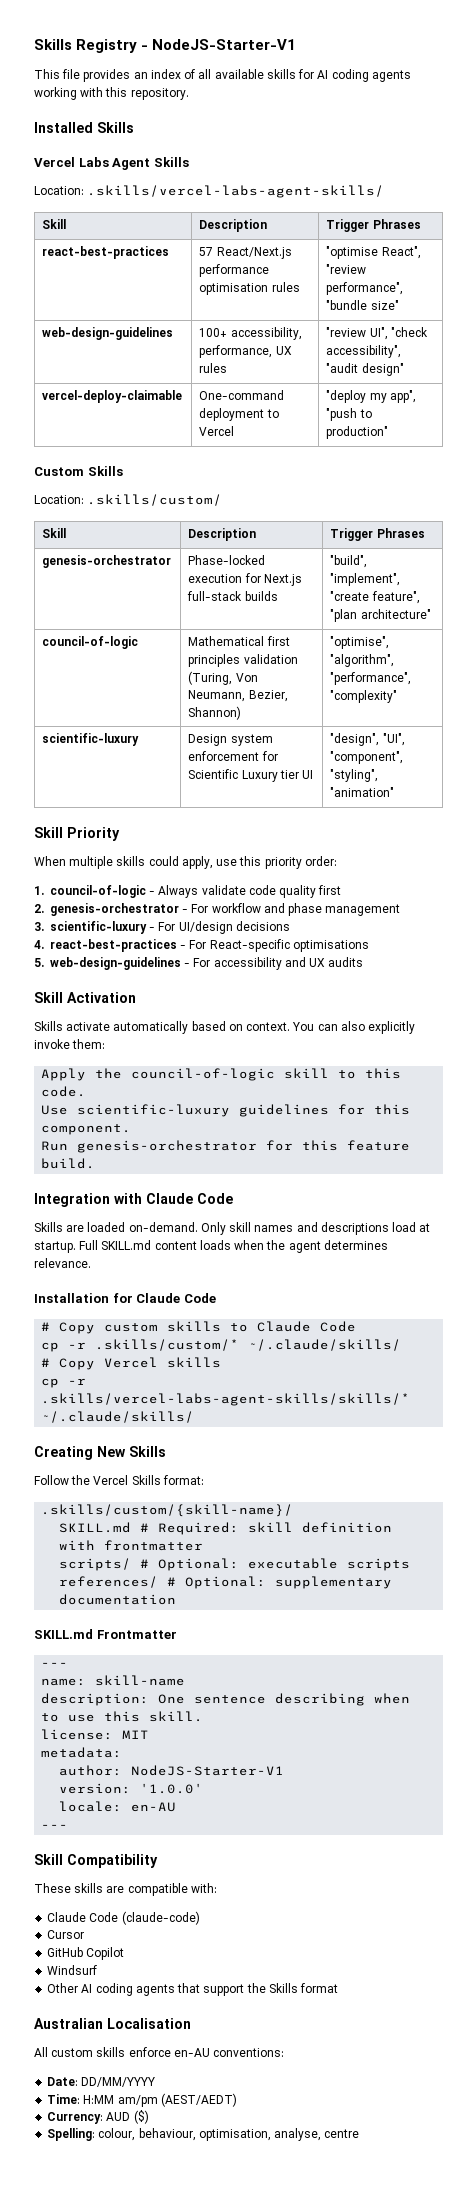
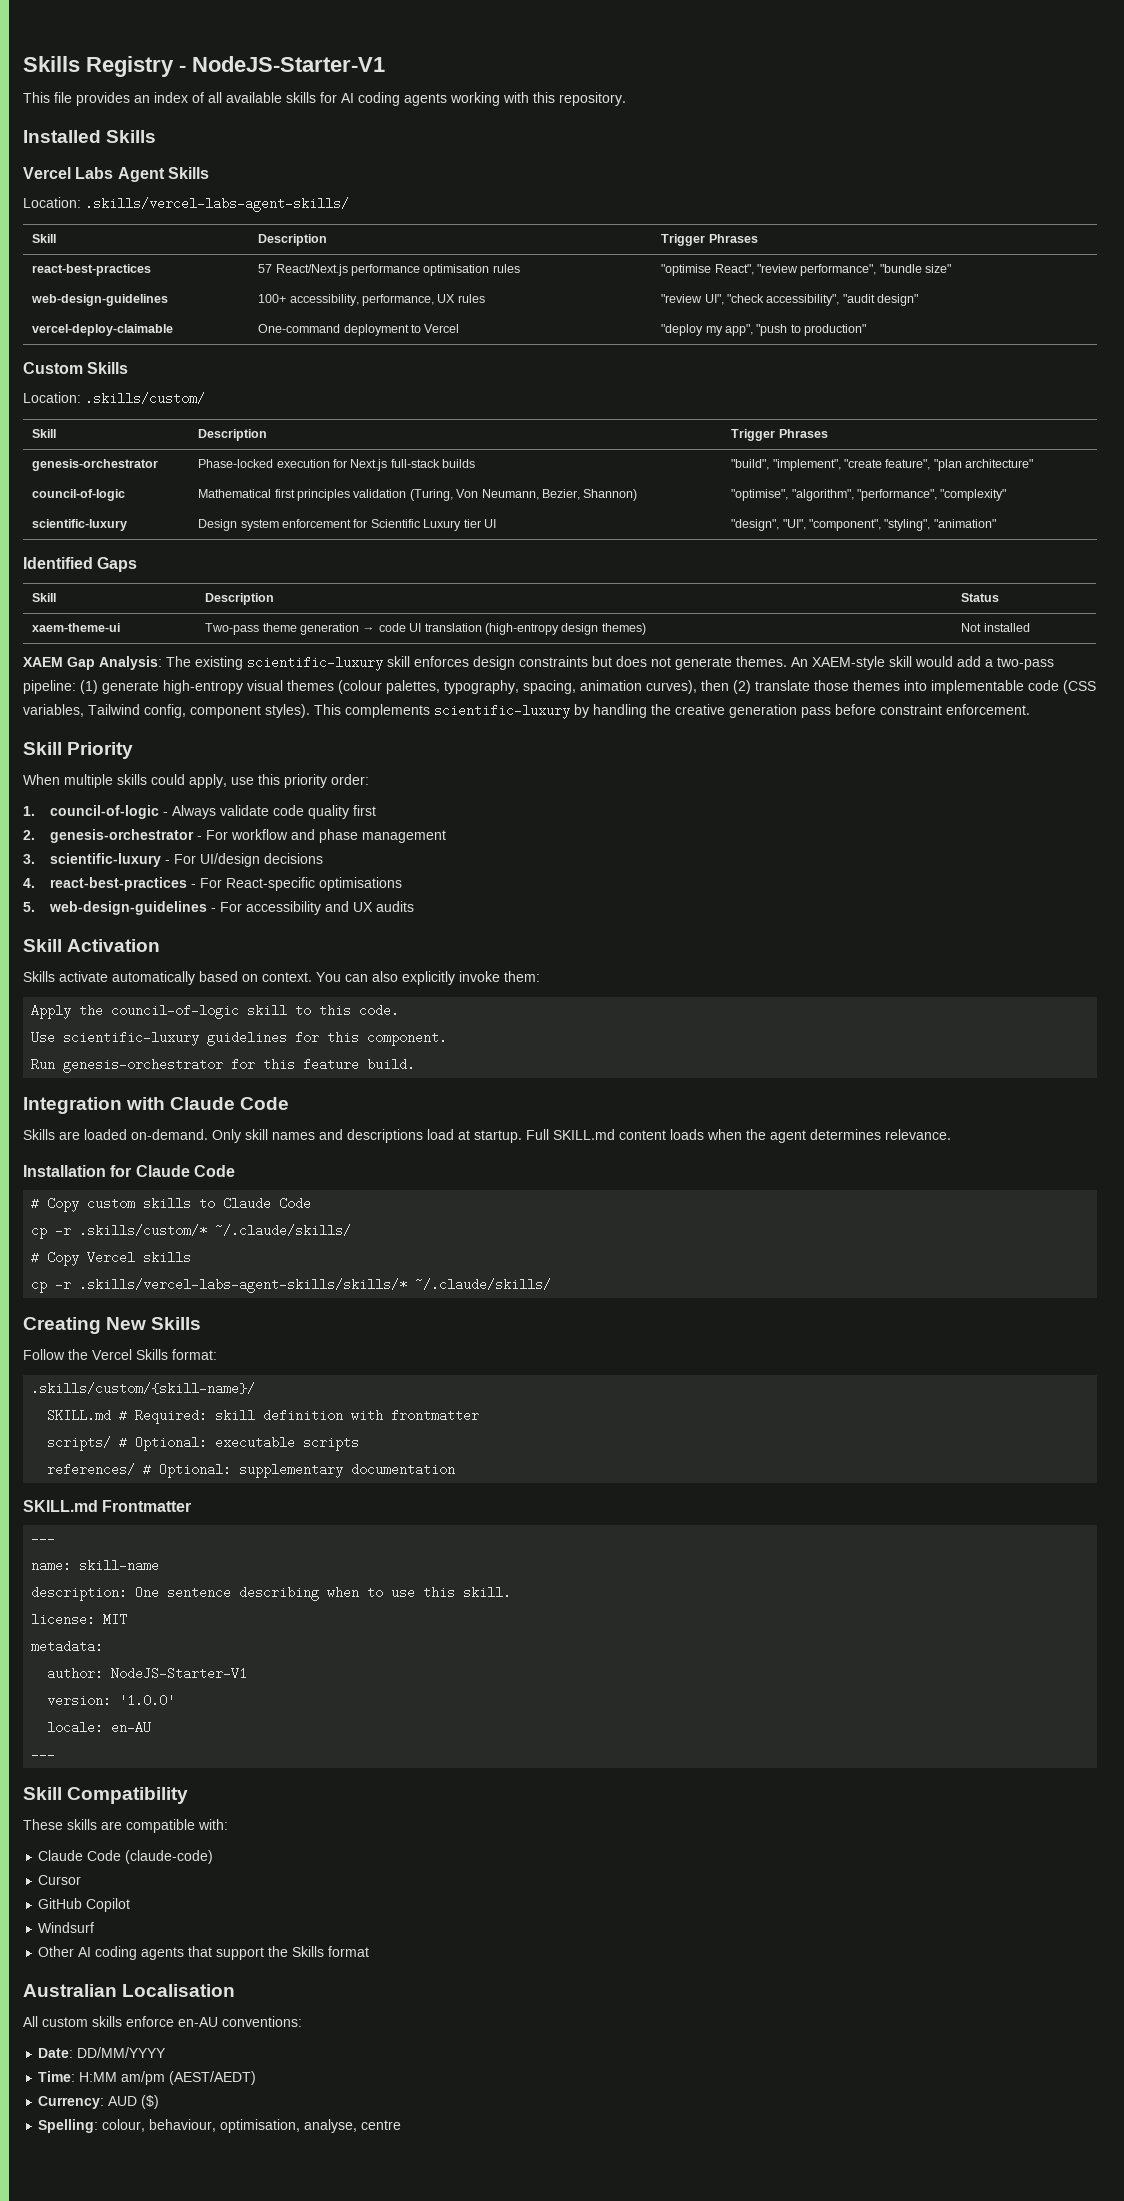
+ Identified Gaps
+ Skill | Description | Status
+ xaem-theme-ui | Two-pass theme generation → code UI translation (high-entropy design themes) | Not installed
+ XAEM Gap Analysis: The existing scientific-luxury skill enforces design constraints but does not generate themes. An XAEM-style skill would add a two-pass pipeline: (1) generate high-entropy visual themes (colour palettes, typography, spacing, animation curves), then (2) translate those themes into implementable code (CSS variables, Tailwind config, component styles). This complements scientific-luxury by handling the creative generation pass before constraint enforcement.

